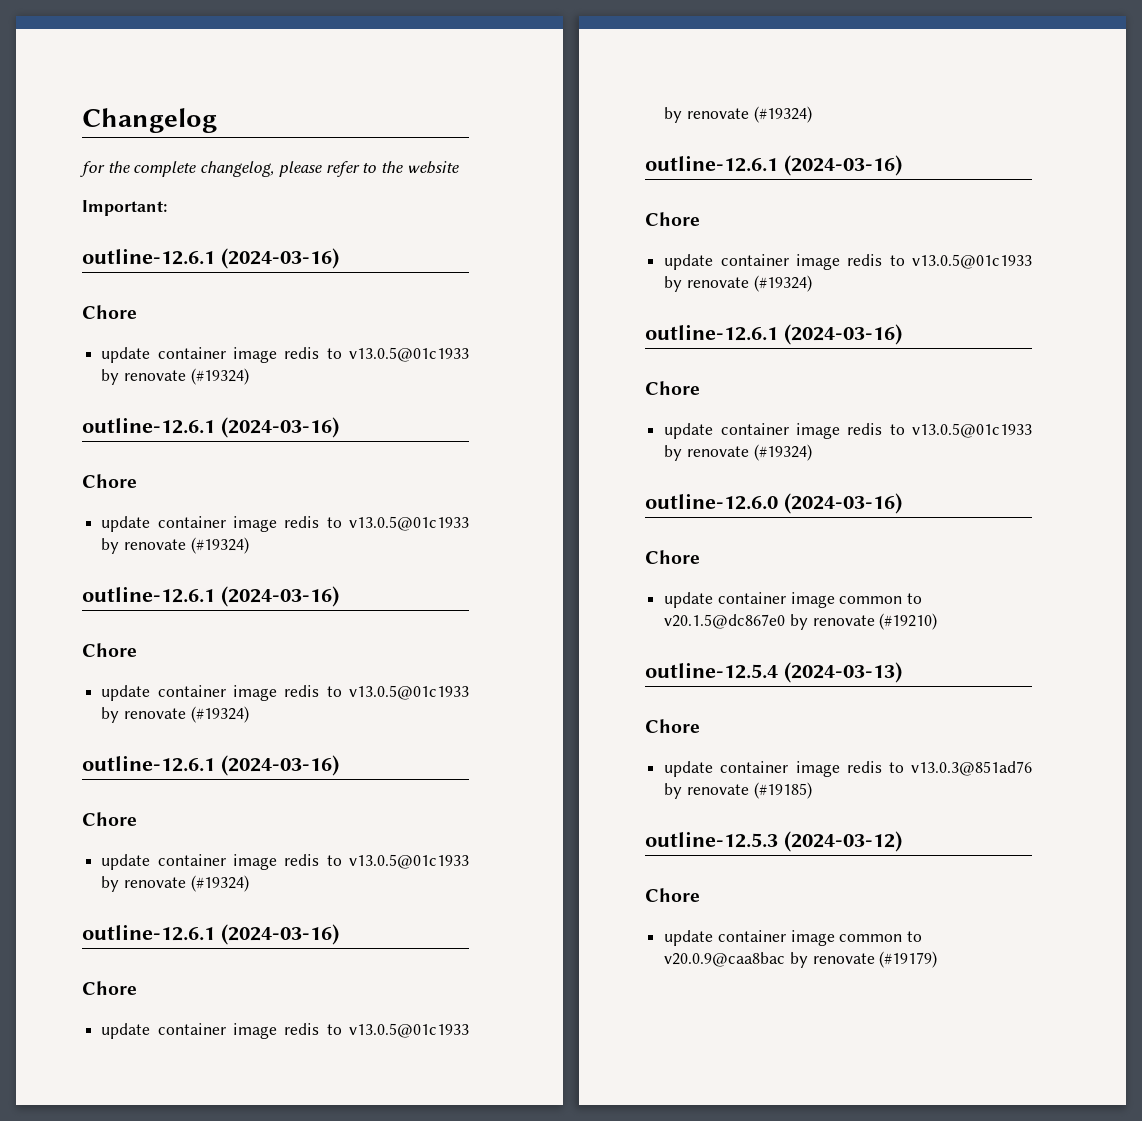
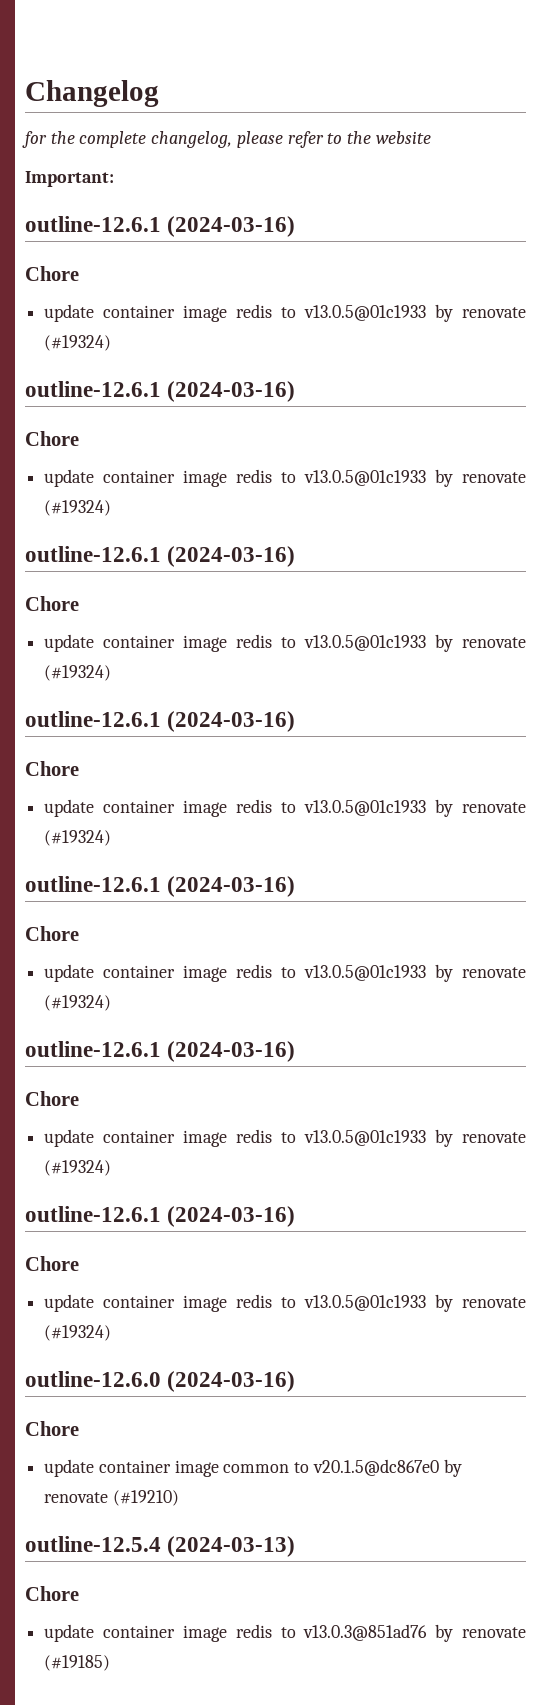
- outline-12.5.3 (2024-03-12)
- Chore
- update container image common to v20.0.9@caa8bac by renovate (#19179)

